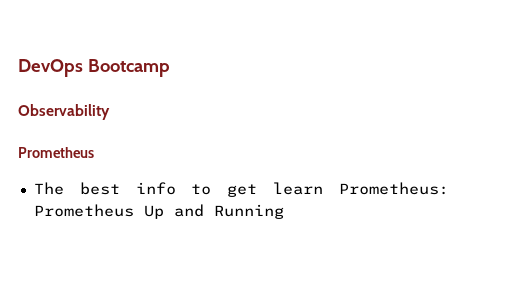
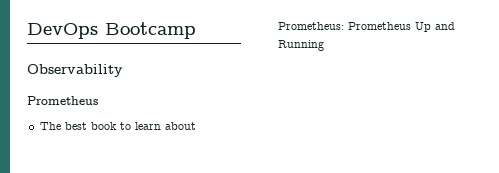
- The best info to get learn Prometheus: Prometheus Up and Running
+ The best book to learn about Prometheus: Prometheus Up and Running

